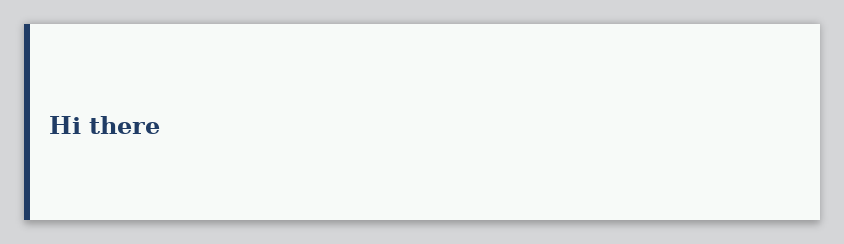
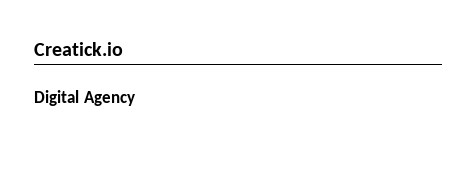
- Hi there
+ Creatick.io
+ Digital Agency

